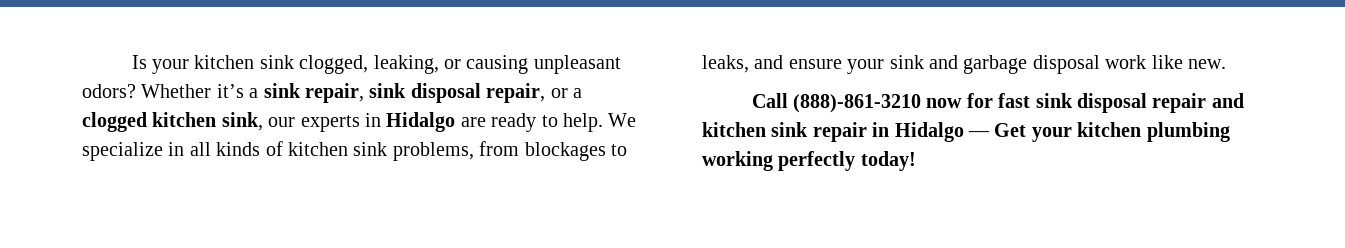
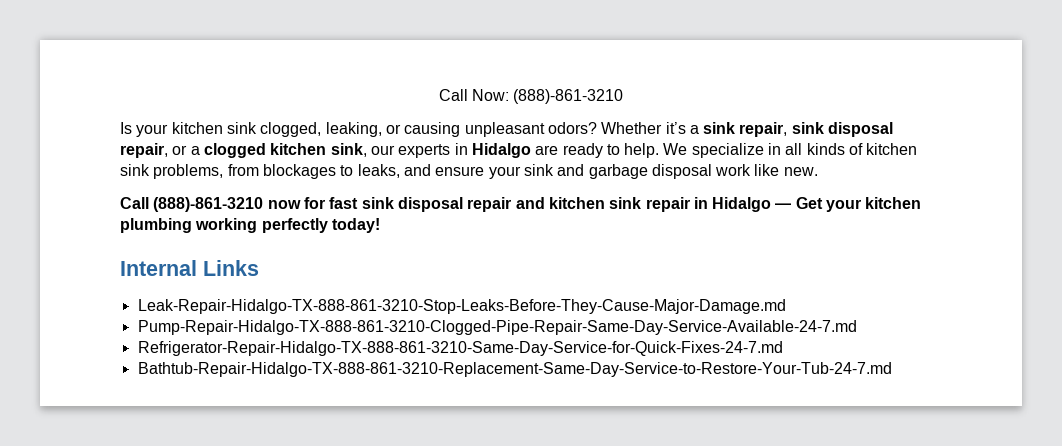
+ Call Now: (888)-861-3210
+ Internal Links
+ Leak-Repair-Hidalgo-TX-888-861-3210-Stop-Leaks-Before-They-Cause-Major-Damage.md
+ Pump-Repair-Hidalgo-TX-888-861-3210-Clogged-Pipe-Repair-Same-Day-Service-Available-24-7.md
+ Refrigerator-Repair-Hidalgo-TX-888-861-3210-Same-Day-Service-for-Quick-Fixes-24-7.md
+ Bathtub-Repair-Hidalgo-TX-888-861-3210-Replacement-Same-Day-Service-to-Restore-Your-Tub-24-7.md

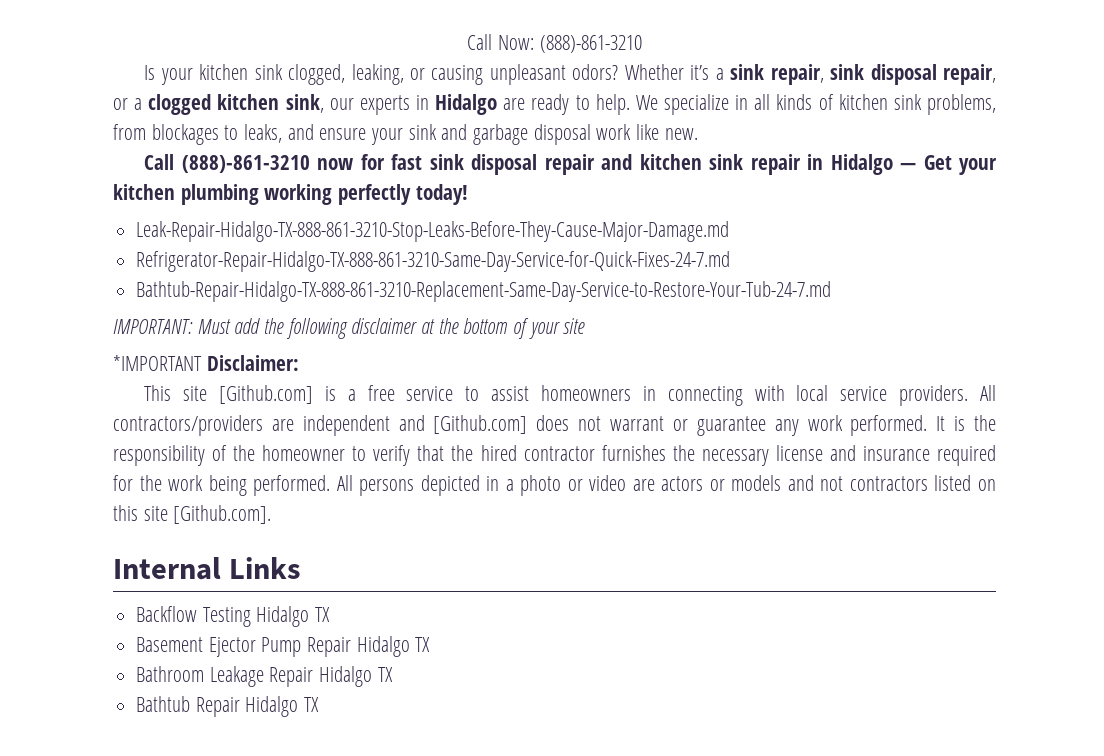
- Internal Links
- Pump-Repair-Hidalgo-TX-888-861-3210-Clogged-Pipe-Repair-Same-Day-Service-Available-24-7.md
+ IMPORTANT: Must add the following disclaimer at the bottom of your site
+ *IMPORTANT Disclaimer:
+ This site [Github.com] is a free service to assist homeowners in connecting with local service providers. All contractors/providers are independent and [Github.com] does not warrant or guarantee any work performed. It is the responsibility of the homeowner to verify that the hired contractor furnishes the necessary license and insurance required for the work being performed. All persons depicted in a photo or video are actors or models and not contractors listed on this site [Github.com].
+ Internal Links
+ Backflow Testing Hidalgo TX
+ Basement Ejector Pump Repair Hidalgo TX
+ Bathroom Leakage Repair Hidalgo TX
+ Bathtub Repair Hidalgo TX

